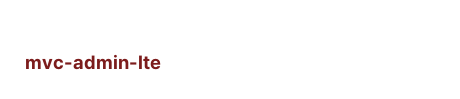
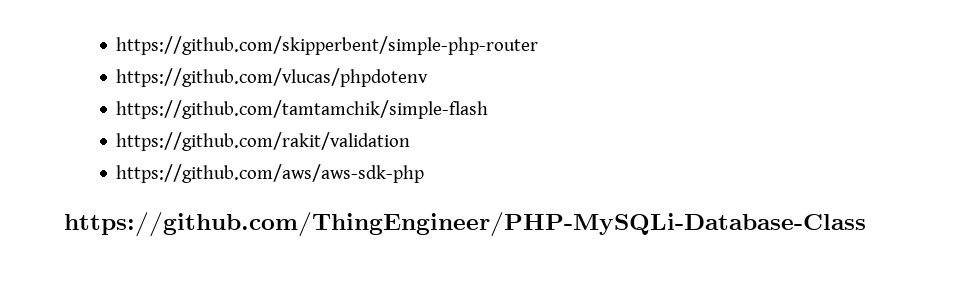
- mvc-admin-lte
+ https://github.com/skipperbent/simple-php-router
+ https://github.com/vlucas/phpdotenv
+ https://github.com/tamtamchik/simple-flash
+ https://github.com/rakit/validation
+ https://github.com/aws/aws-sdk-php
+ https://github.com/ThingEngineer/PHP-MySQLi-Database-Class

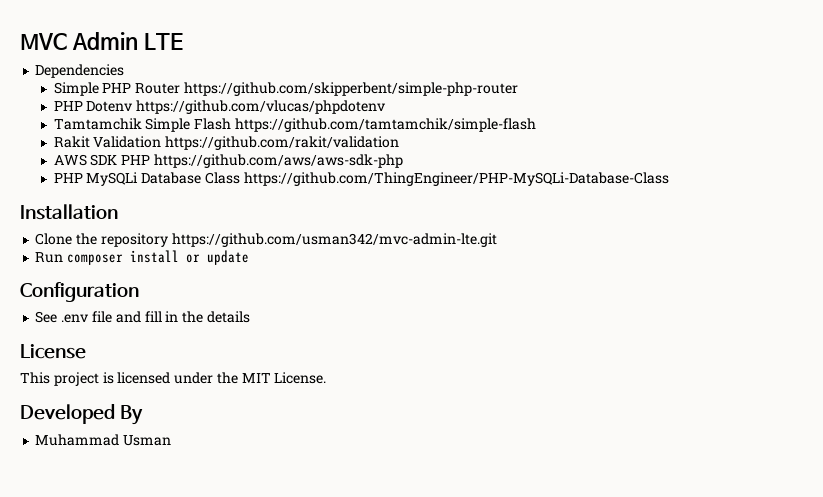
- https://github.com/skipperbent/simple-php-router
+ MVC Admin LTE
+ Dependencies
+ Simple PHP Router https://github.com/skipperbent/simple-php-router
- https://github.com/vlucas/phpdotenv
+ PHP Dotenv https://github.com/vlucas/phpdotenv
- https://github.com/tamtamchik/simple-flash
+ Tamtamchik Simple Flash https://github.com/tamtamchik/simple-flash
- https://github.com/rakit/validation
+ Rakit Validation https://github.com/rakit/validation
- https://github.com/aws/aws-sdk-php
- https://github.com/ThingEngineer/PHP-MySQLi-Database-Class
+ AWS SDK PHP https://github.com/aws/aws-sdk-php
+ PHP MySQLi Database Class https://github.com/ThingEngineer/PHP-MySQLi-Database-Class
+ Installation
+ Clone the repository https://github.com/usman342/mvc-admin-lte.git
+ Run composer install or update
+ Configuration
+ See .env file and fill in the details
+ License
+ This project is licensed under the MIT License.
+ Developed By
+ Muhammad Usman

